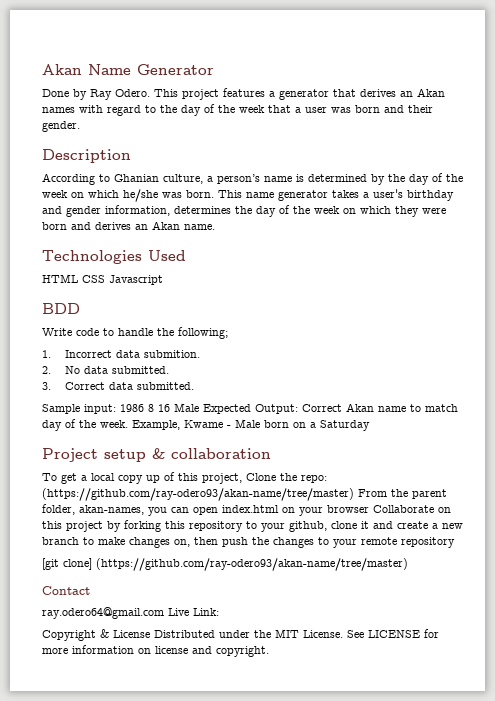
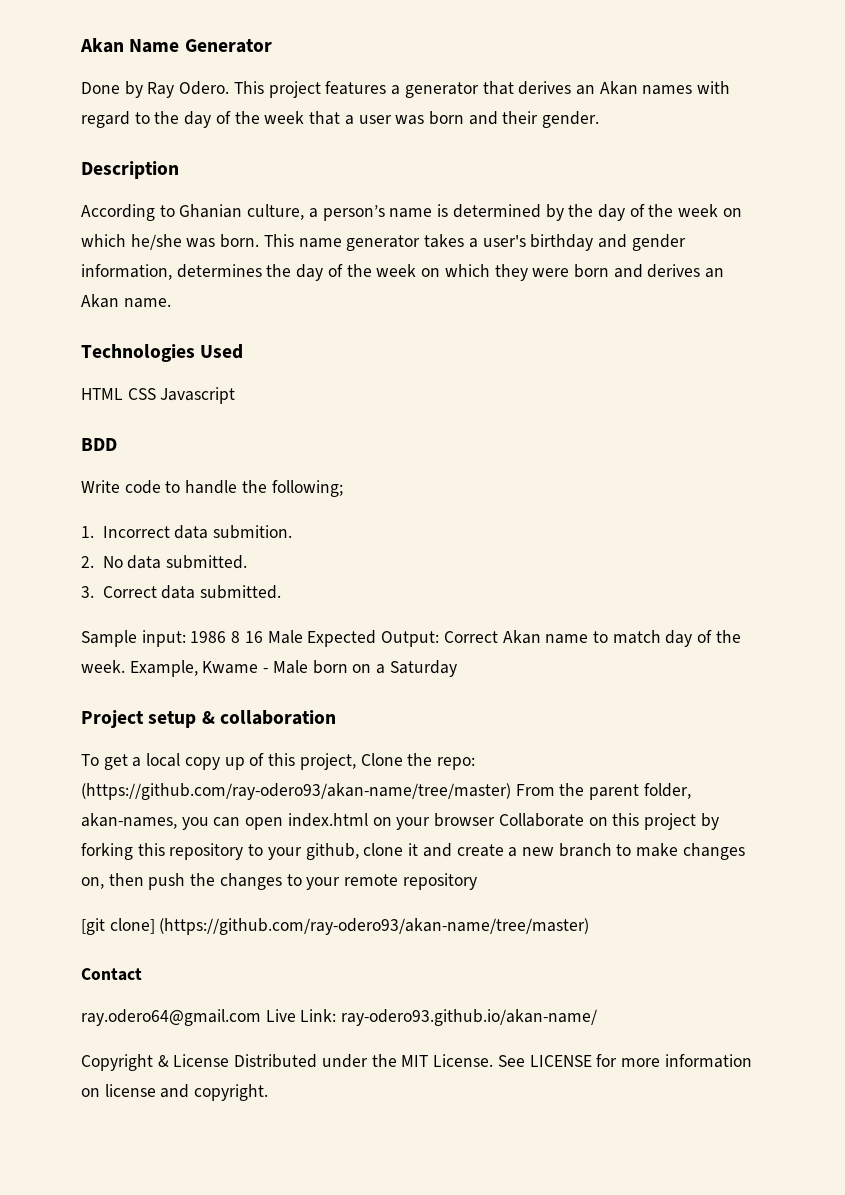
- ray.odero64@gmail.com Live Link:
+ ray.odero64@gmail.com Live Link: ray-odero93.github.io/akan-name/

